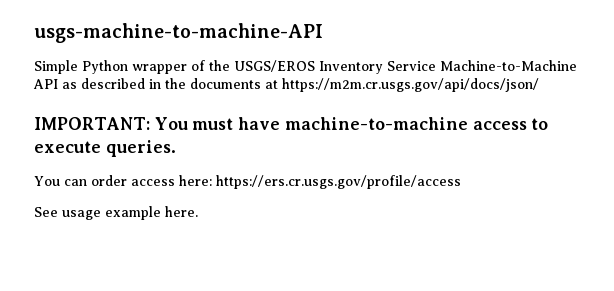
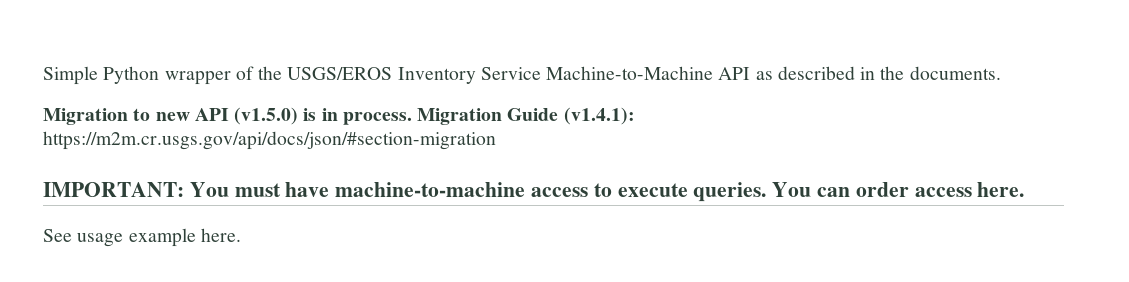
- usgs-machine-to-machine-API
- Simple Python wrapper of the USGS/EROS Inventory Service Machine-to-Machine API as described in the documents at https://m2m.cr.usgs.gov/api/docs/json/
+ Simple Python wrapper of the USGS/EROS Inventory Service Machine-to-Machine API as described in the documents.
+ Migration to new API (v1.5.0) is in process. Migration Guide (v1.4.1): https://m2m.cr.usgs.gov/api/docs/json/#section-migration
- IMPORTANT: You must have machine-to-machine access to execute queries.
- You can order access here: https://ers.cr.usgs.gov/profile/access
+ IMPORTANT: You must have machine-to-machine access to execute queries. You can order access here.

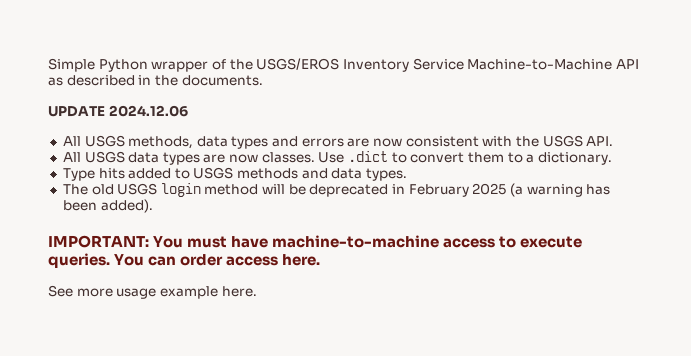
- Migration to new API (v1.5.0) is in process. Migration Guide (v1.4.1): https://m2m.cr.usgs.gov/api/docs/json/#section-migration
+ UPDATE 2024.12.06
+ All USGS methods, data types and errors are now consistent with the USGS API.
+ All USGS data types are now classes. Use .dict to convert them to a dictionary.
+ Type hits added to USGS methods and data types.
+ The old USGS login method will be deprecated in February 2025 (a warning has been added).
- See usage example here.
+ See more usage example here.

